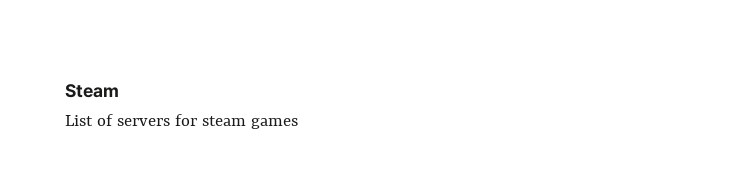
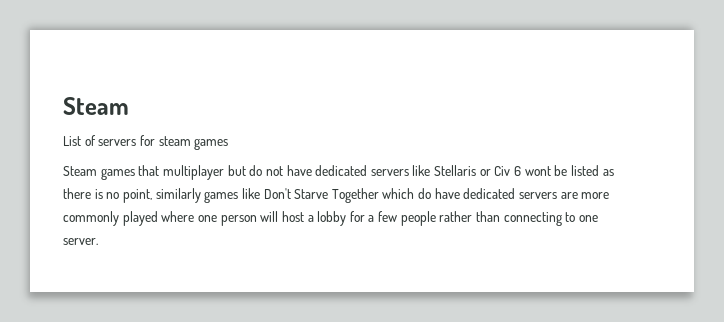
+ Steam games that multiplayer but do not have dedicated servers like Stellaris or Civ 6 wont be listed as there is no point, similarly games like Don't Starve Together which do have dedicated servers are more commonly played where one person will host a lobby for a few people rather than connecting to one server.

